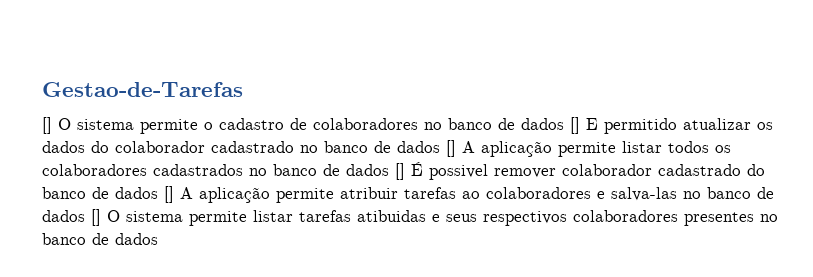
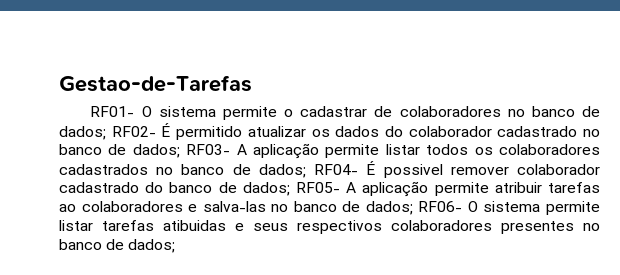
- [] O sistema permite o cadastro de colaboradores no banco de dados [] E permitido atualizar os dados do colaborador cadastrado no banco de dados [] A aplicação permite listar todos os colaboradores cadastrados no banco de dados [] É possivel remover colaborador cadastrado do banco de dados [] A aplicação permite atribuir tarefas ao colaboradores e salva-las no banco de dados [] O sistema permite listar tarefas atibuidas e seus respectivos colaboradores presentes no banco de dados
+ RF01- O sistema permite o cadastrar de colaboradores no banco de dados; RF02- É permitido atualizar os dados do colaborador cadastrado no banco de dados; RF03- A aplicação permite listar todos os colaboradores cadastrados no banco de dados; RF04- É possivel remover colaborador cadastrado do banco de dados; RF05- A aplicação permite atribuir tarefas ao colaboradores e salva-las no banco de dados; RF06- O sistema permite listar tarefas atibuidas e seus respectivos colaboradores presentes no banco de dados;

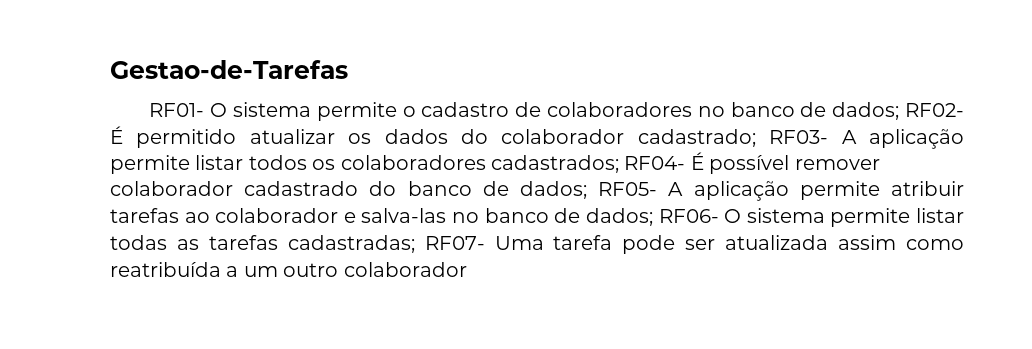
- RF01- O sistema permite o cadastrar de colaboradores no banco de dados; RF02- É permitido atualizar os dados do colaborador cadastrado no banco de dados; RF03- A aplicação permite listar todos os colaboradores cadastrados no banco de dados; RF04- É possivel remover colaborador cadastrado do banco de dados; RF05- A aplicação permite atribuir tarefas ao colaboradores e salva-las no banco de dados; RF06- O sistema permite listar tarefas atibuidas e seus respectivos colaboradores presentes no banco de dados;
+ RF01- O sistema permite o cadastro de colaboradores no banco de dados; RF02- É permitido atualizar os dados do colaborador cadastrado; RF03- A aplicação permite listar todos os colaboradores cadastrados; RF04- É possível remover colaborador cadastrado do banco de dados; RF05- A aplicação permite atribuir tarefas ao colaborador e salva-las no banco de dados; RF06- O sistema permite listar todas as tarefas cadastradas; RF07- Uma tarefa pode ser atualizada assim como reatribuída a um outro colaborador

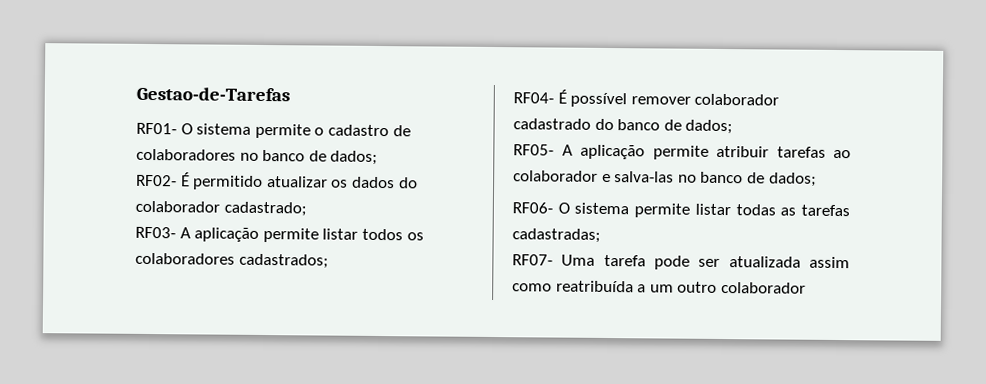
- RF01- O sistema permite o cadastro de colaboradores no banco de dados; RF02- É permitido atualizar os dados do colaborador cadastrado; RF03- A aplicação permite listar todos os colaboradores cadastrados; RF04- É possível remover colaborador cadastrado do banco de dados; RF05- A aplicação permite atribuir tarefas ao colaborador e salva-las no banco de dados; RF06- O sistema permite listar todas as tarefas cadastradas; RF07- Uma tarefa pode ser atualizada assim como reatribuída a um outro colaborador
+ RF01- O sistema permite o cadastro de colaboradores no banco de dados;
+ RF02- É permitido atualizar os dados do colaborador cadastrado;
+ RF03- A aplicação permite listar todos os colaboradores cadastrados;
+ RF04- É possível remover colaborador cadastrado do banco de dados;
+ RF05- A aplicação permite atribuir tarefas ao colaborador e salva-las no banco de dados;
+ RF06- O sistema permite listar todas as tarefas cadastradas;
+ RF07- Uma tarefa pode ser atualizada assim como reatribuída a um outro colaborador

